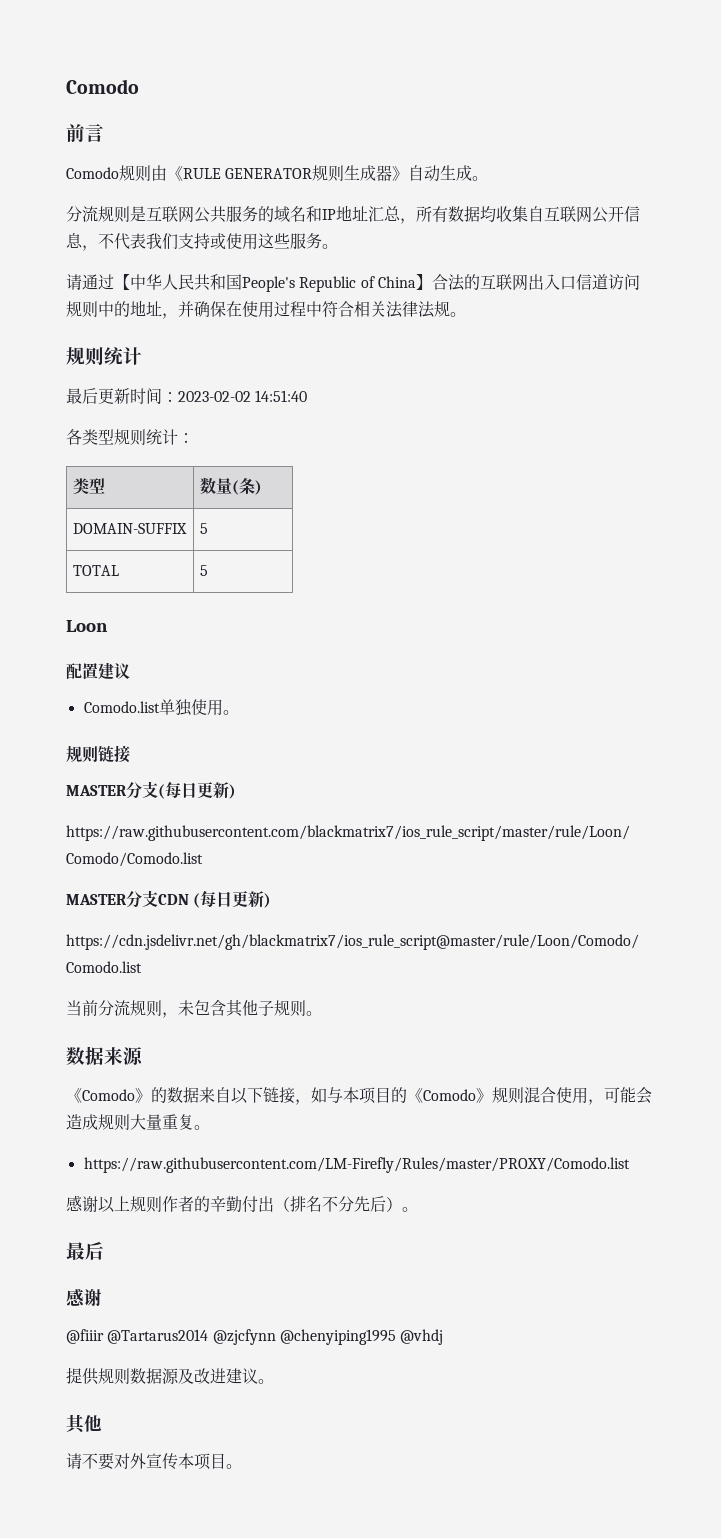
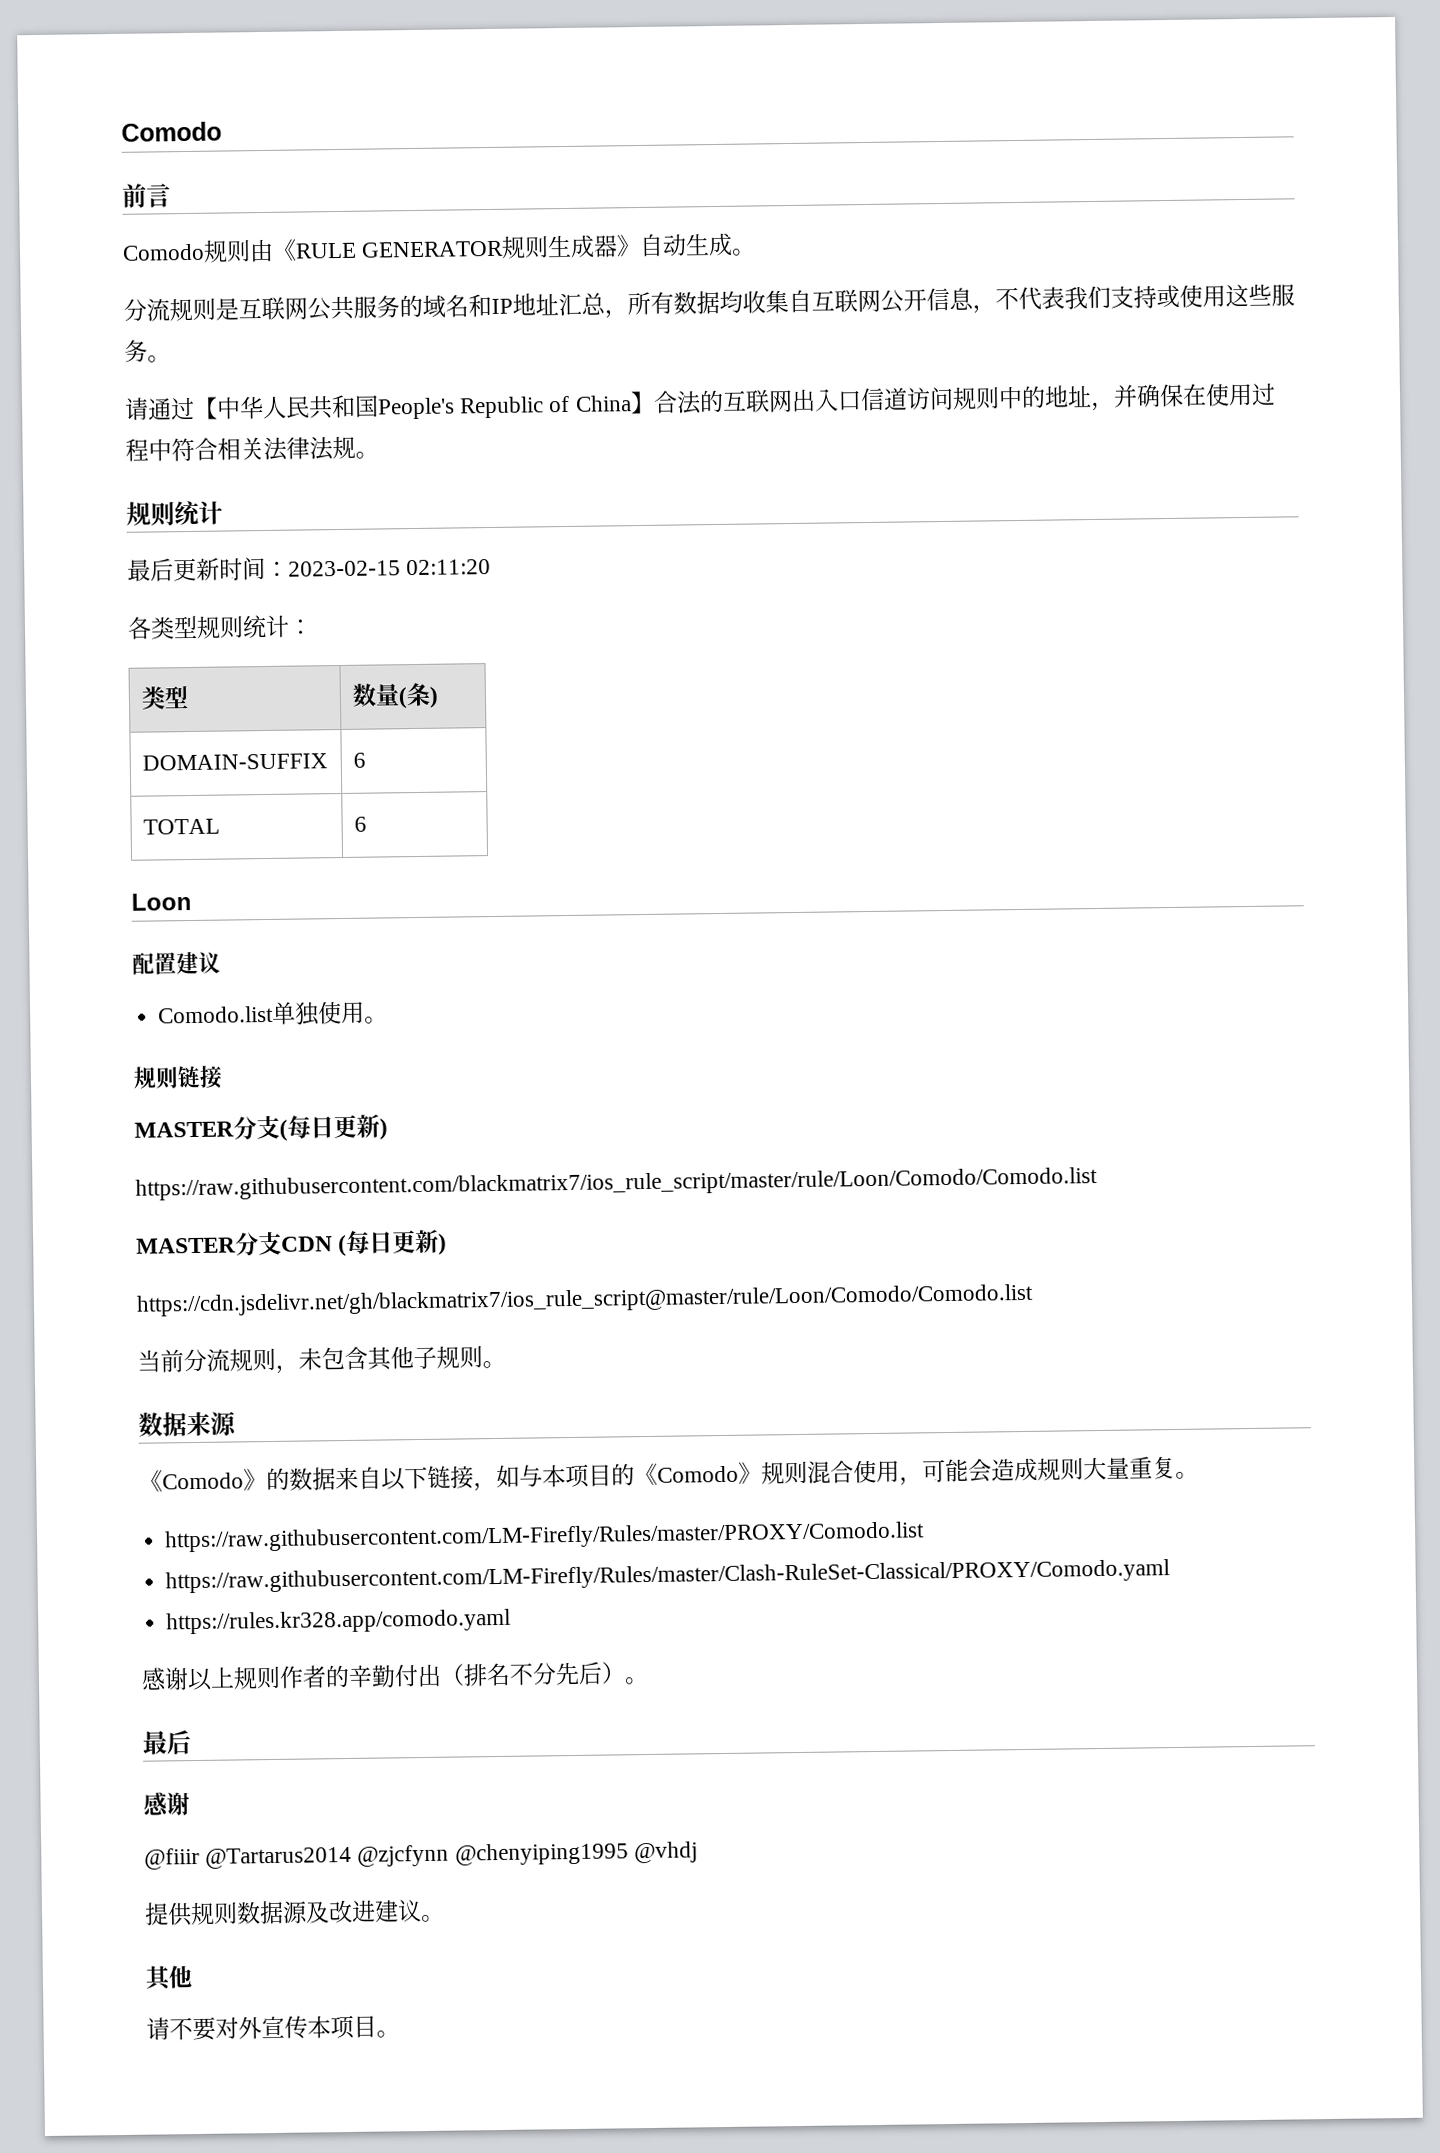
- 最后更新时间：2023-02-02 14:51:40
+ 最后更新时间：2023-02-15 02:11:20
- DOMAIN-SUFFIX | 5
+ DOMAIN-SUFFIX | 6
- TOTAL | 5
+ TOTAL | 6
+ https://raw.githubusercontent.com/LM-Firefly/Rules/master/Clash-RuleSet-Classical/PROXY/Comodo.yaml
+ https://rules.kr328.app/comodo.yaml

